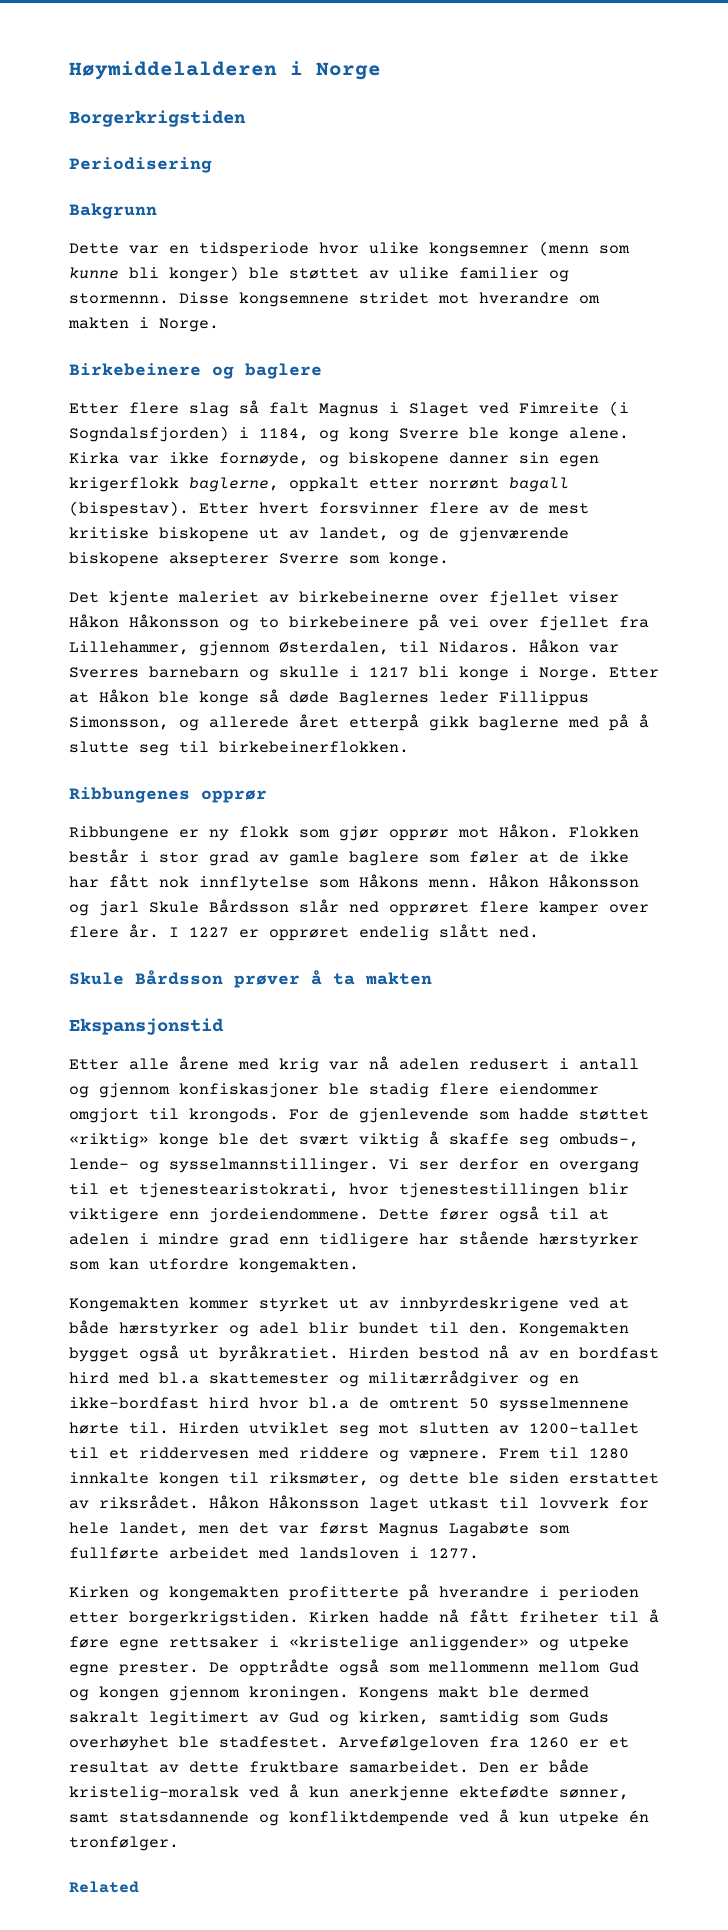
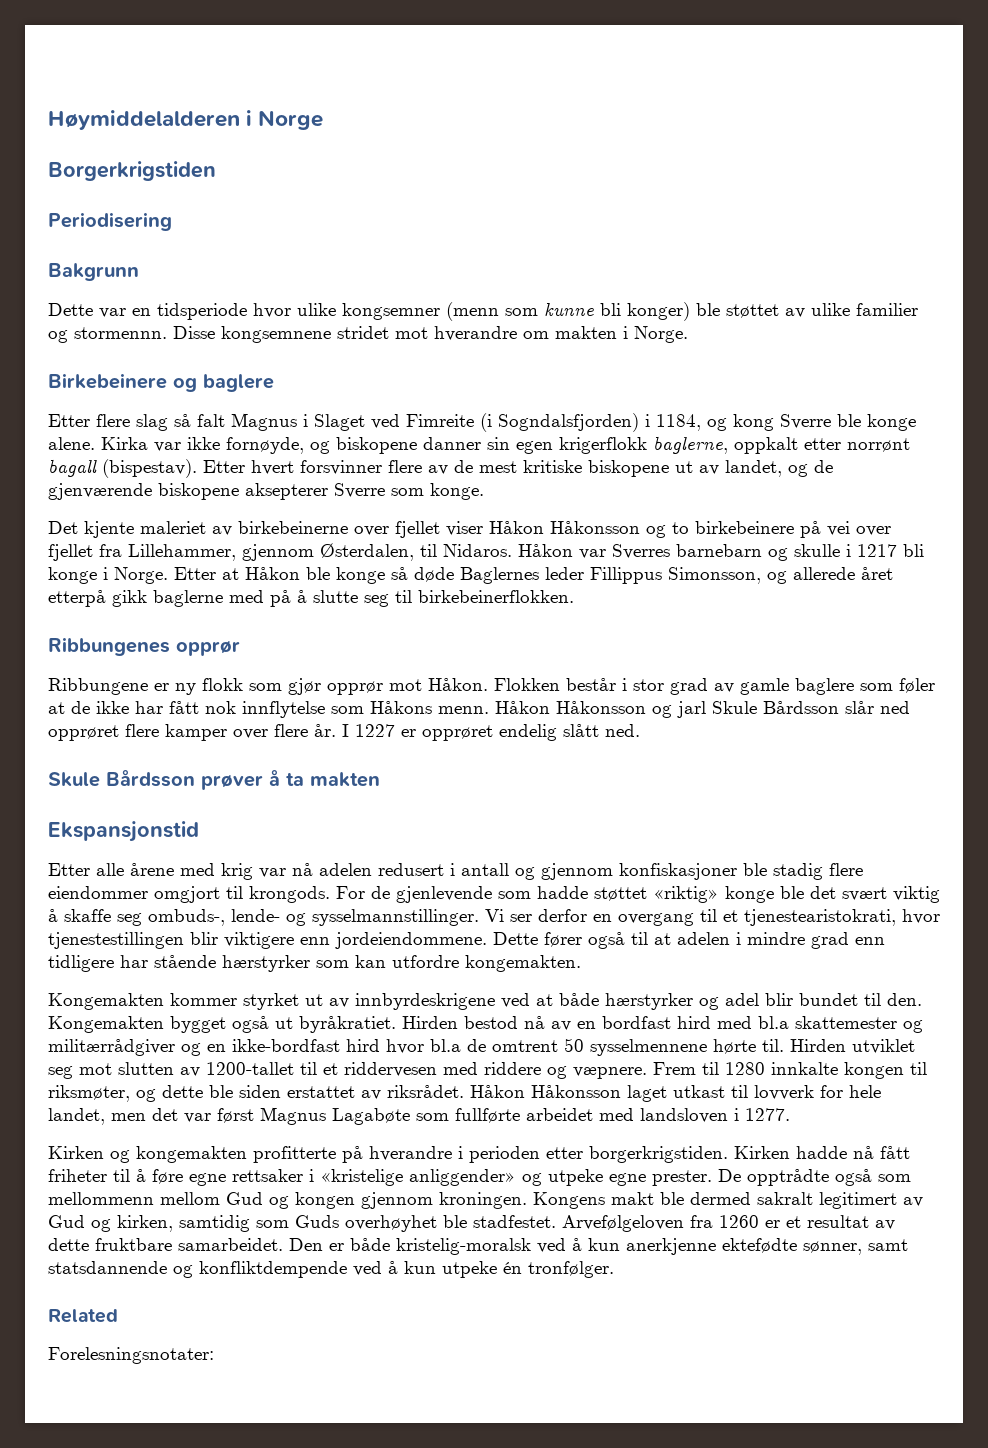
+ Forelesningsnotater:

